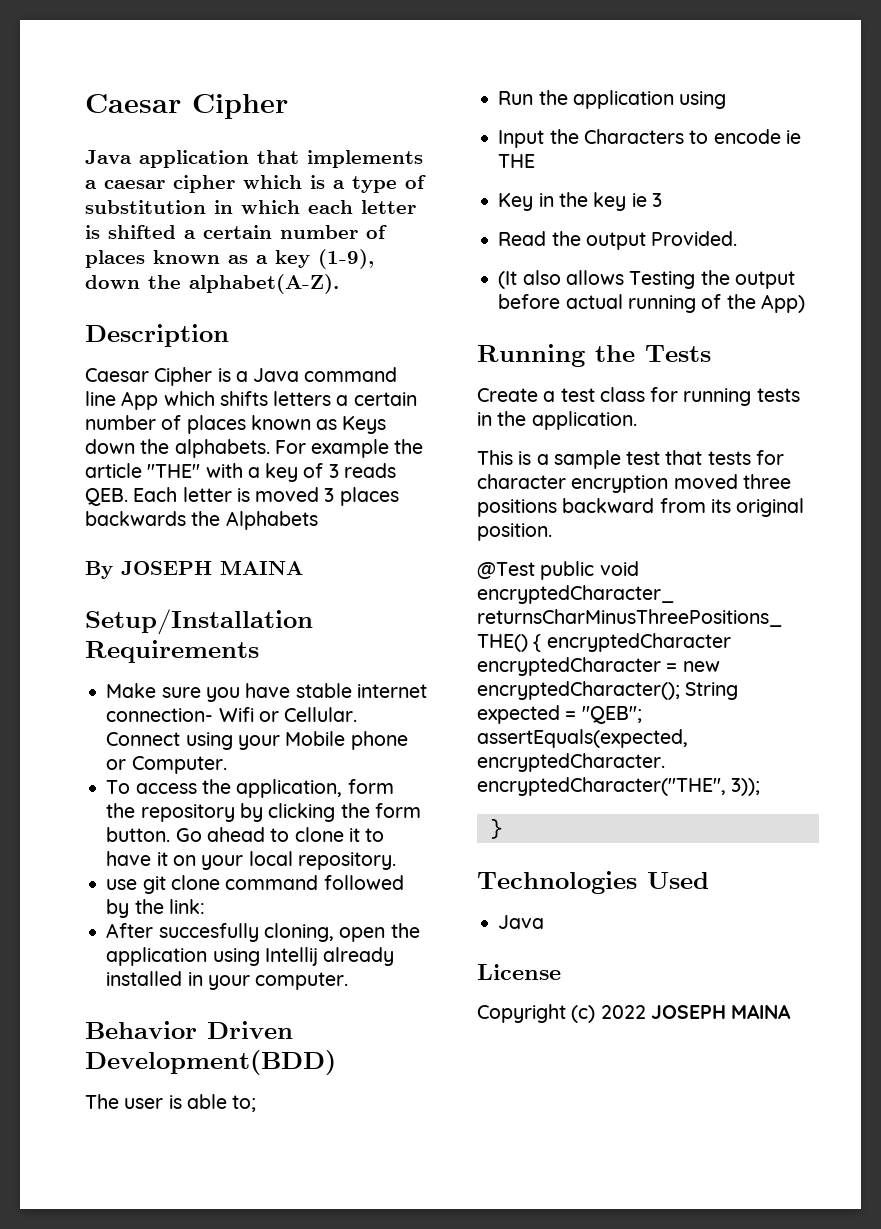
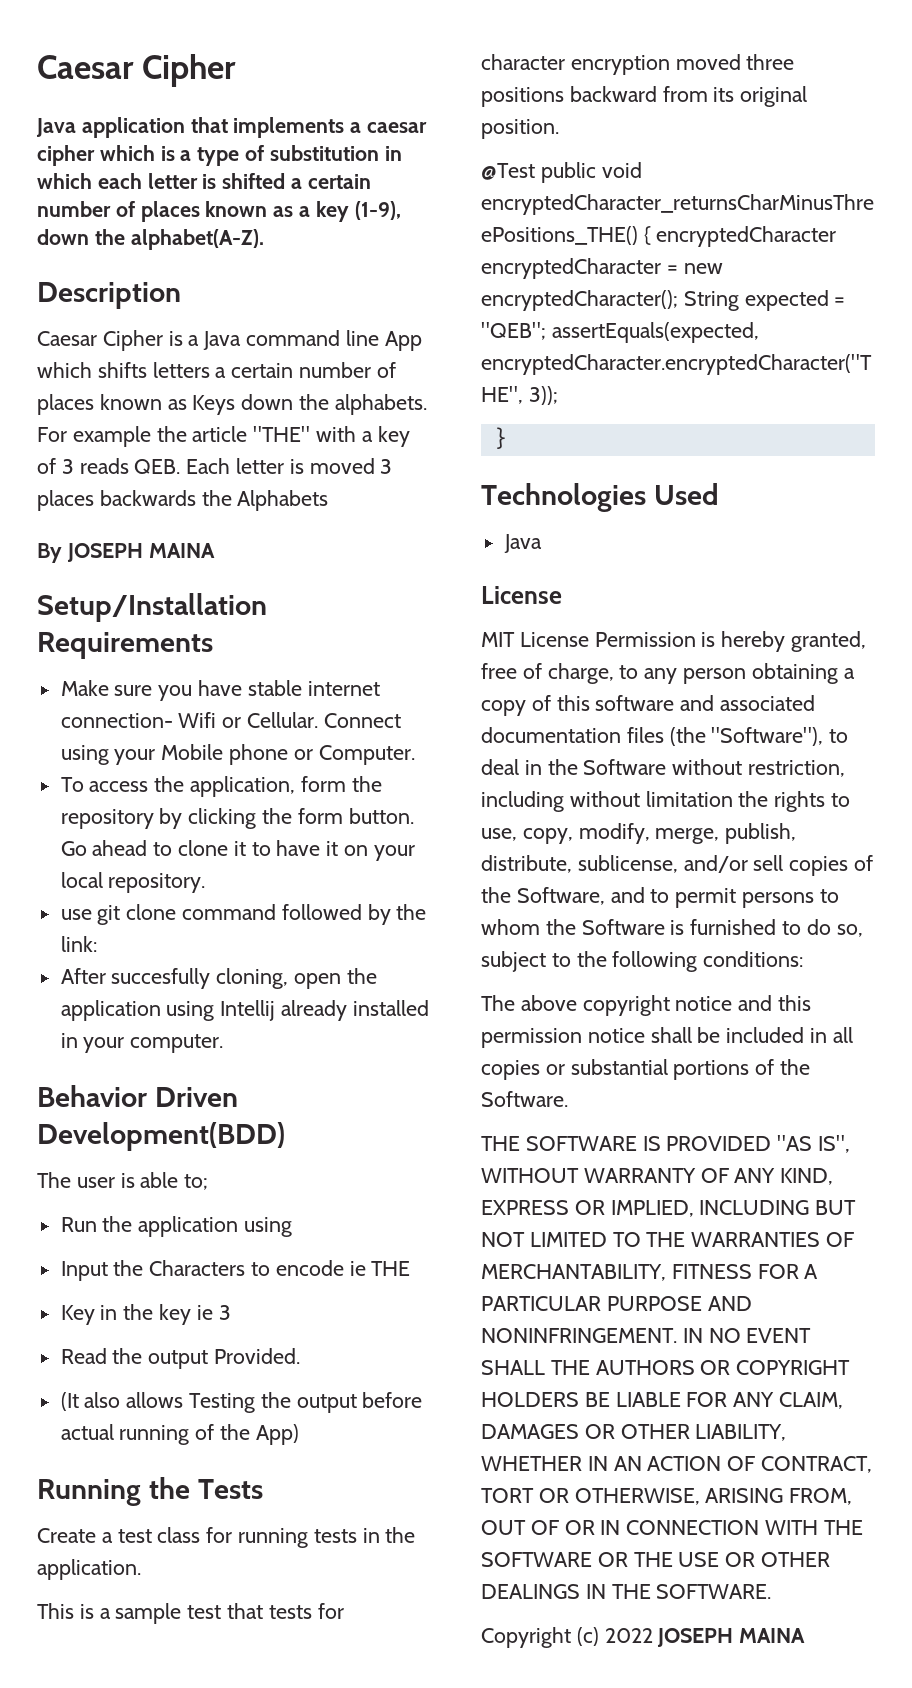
+ MIT License Permission is hereby granted, free of charge, to any person obtaining a copy of this software and associated documentation files (the "Software"), to deal in the Software without restriction, including without limitation the rights to use, copy, modify, merge, publish, distribute, sublicense, and/or sell copies of the Software, and to permit persons to whom the Software is furnished to do so, subject to the following conditions:
+ The above copyright notice and this permission notice shall be included in all copies or substantial portions of the Software.
+ THE SOFTWARE IS PROVIDED "AS IS", WITHOUT WARRANTY OF ANY KIND, EXPRESS OR IMPLIED, INCLUDING BUT NOT LIMITED TO THE WARRANTIES OF MERCHANTABILITY, FITNESS FOR A PARTICULAR PURPOSE AND NONINFRINGEMENT. IN NO EVENT SHALL THE AUTHORS OR COPYRIGHT HOLDERS BE LIABLE FOR ANY CLAIM, DAMAGES OR OTHER LIABILITY, WHETHER IN AN ACTION OF CONTRACT, TORT OR OTHERWISE, ARISING FROM, OUT OF OR IN CONNECTION WITH THE SOFTWARE OR THE USE OR OTHER DEALINGS IN THE SOFTWARE.

